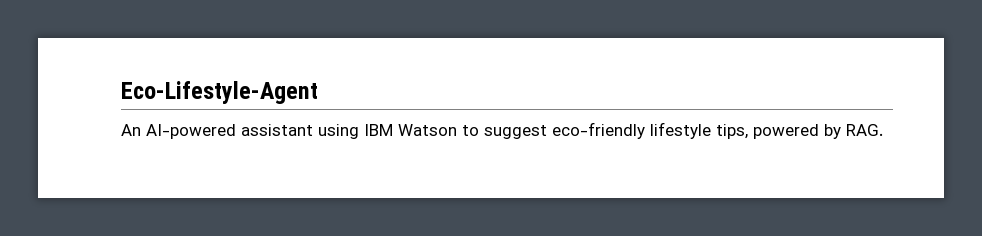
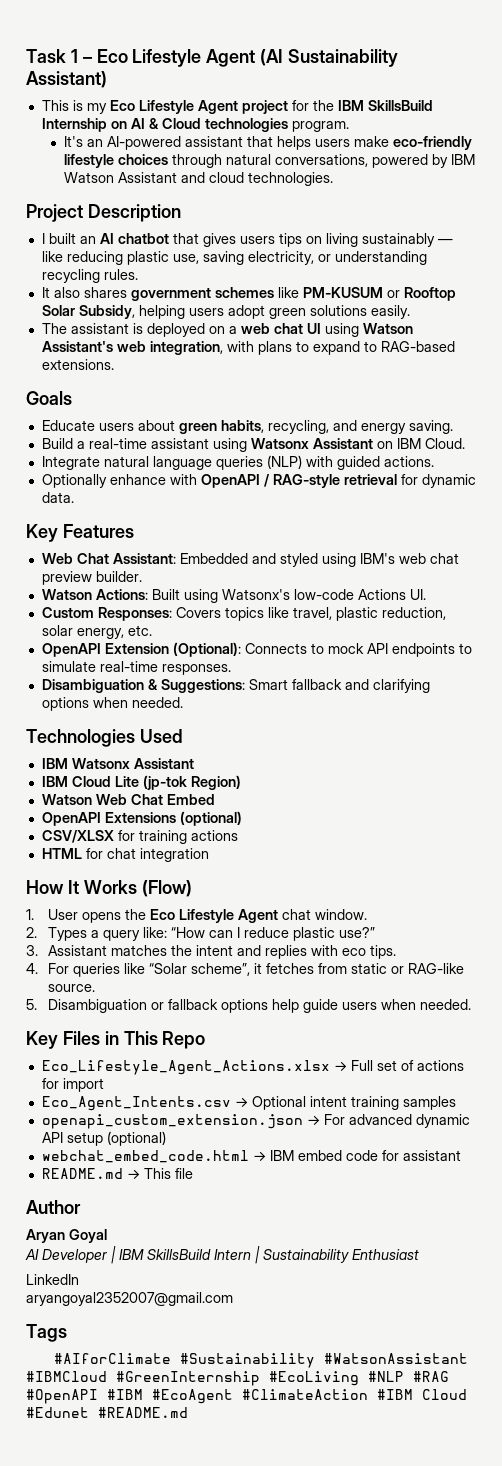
- Eco-Lifestyle-Agent
- An AI-powered assistant using IBM Watson to suggest eco-friendly lifestyle tips, powered by RAG.
+ Task 1 – Eco Lifestyle Agent (AI Sustainability Assistant)
+ This is my Eco Lifestyle Agent project for the IBM SkillsBuild Internship on AI & Cloud technologies program.
+ It's an AI-powered assistant that helps users make eco-friendly lifestyle choices through natural conversations, powered by IBM Watson Assistant and cloud technologies.
+ Project Description
+ I built an AI chatbot that gives users tips on living sustainably — like reducing plastic use, saving electricity, or understanding recycling rules.
+ It also shares government schemes like PM-KUSUM or Rooftop Solar Subsidy, helping users adopt green solutions easily.
+ The assistant is deployed on a web chat UI using Watson Assistant's web integration, with plans to expand to RAG-based extensions.
+ Goals
+ Educate users about green habits, recycling, and energy saving.
+ Build a real-time assistant using Watsonx Assistant on IBM Cloud.
+ Integrate natural language queries (NLP) with guided actions.
+ Optionally enhance with OpenAPI / RAG-style retrieval for dynamic data.
+ Key Features
+ Web Chat Assistant: Embedded and styled using IBM's web chat preview builder.
+ Watson Actions: Built using Watsonx's low-code Actions UI.
+ Custom Responses: Covers topics like travel, plastic reduction, solar energy, etc.
+ OpenAPI Extension (Optional): Connects to mock API endpoints to simulate real-time responses.
+ Disambiguation & Suggestions: Smart fallback and clarifying options when needed.
+ Technologies Used
+ IBM Watsonx Assistant
+ IBM Cloud Lite (jp-tok Region)
+ Watson Web Chat Embed
+ OpenAPI Extensions (optional)
+ CSV/XLSX for training actions
+ HTML for chat integration
+ How It Works (Flow)
+ 1. User opens the Eco Lifestyle Agent chat window.
+ 2. Types a query like: “How can I reduce plastic use?”
+ 3. Assistant matches the intent and replies with eco tips.
+ 4. For queries like “Solar scheme”, it fetches from static or RAG-like source.
+ 5. Disambiguation or fallback options help guide users when needed.
+ Key Files in This Repo
+ Eco_Lifestyle_Agent_Actions.xlsx → Full set of actions for import
+ Eco_Agent_Intents.csv → Optional intent training samples
+ openapi_custom_extension.json → For advanced dynamic API setup (optional)
+ webchat_embed_code.html → IBM embed code for assistant
+ README.md → This file
+ Author
+ Aryan Goyal
+ AI Developer | IBM SkillsBuild Intern | Sustainability Enthusiast
+ LinkedIn
+ aryangoyal2352007@gmail.com
+ Tags
+ #AIforClimate #Sustainability #WatsonAssistant #IBMCloud #GreenInternship #EcoLiving #NLP #RAG #OpenAPI #IBM #EcoAgent #ClimateAction #IBM Cloud #Edunet #README.md

